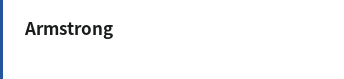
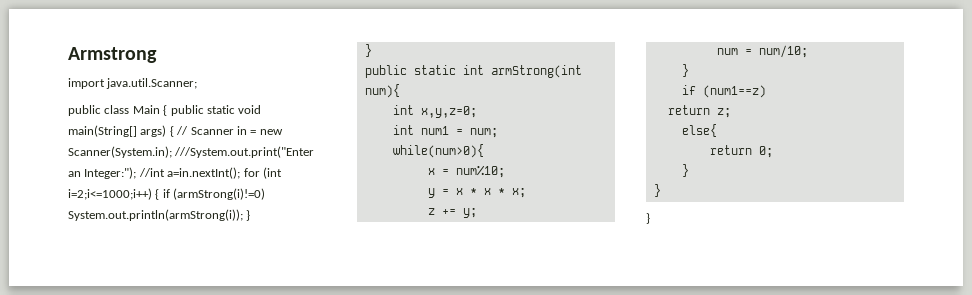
+ import java.util.Scanner;
+ public class Main { public static void main(String[] args) { // Scanner in = new Scanner(System.in); ///System.out.print("Enter an Integer:"); //int a=in.nextInt(); for (int i=2;i<=1000;i++) { if (armStrong(i)!=0) System.out.println(armStrong(i)); }
+ }
+ public static int armStrong(int num){
+ int x,y,z=0;
+ int num1 = num;
+ while(num>0){
+ x = num%10;
+ y = x * x * x;
+ z += y;
+ num = num/10;
+ }
+ if (num1==z)
+ return z;
+ else{
+ return 0;
+ }
+ }
+ }

